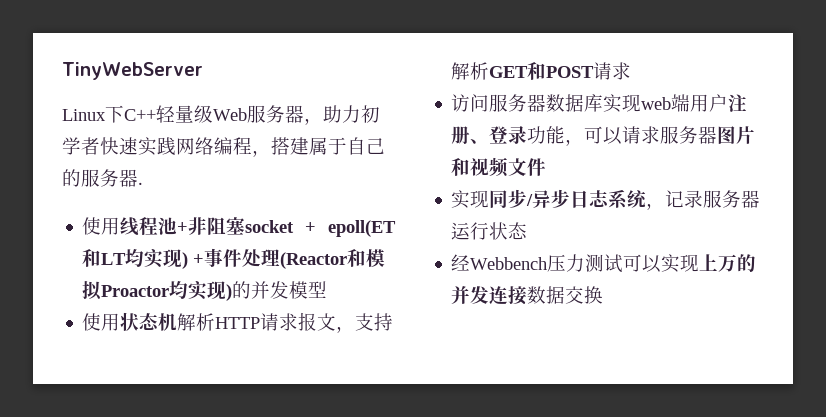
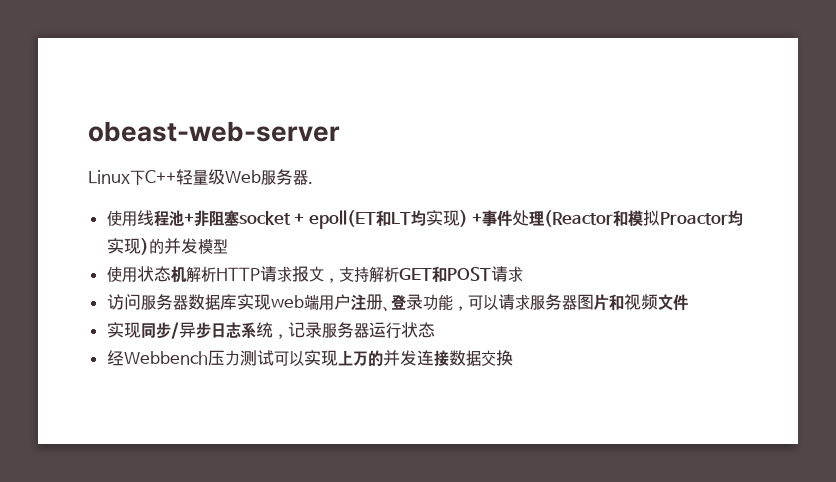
- TinyWebServer
+ obeast-web-server
- Linux下C++轻量级Web服务器，助力初学者快速实践网络编程，搭建属于自己的服务器.
+ Linux下C++轻量级Web服务器.

